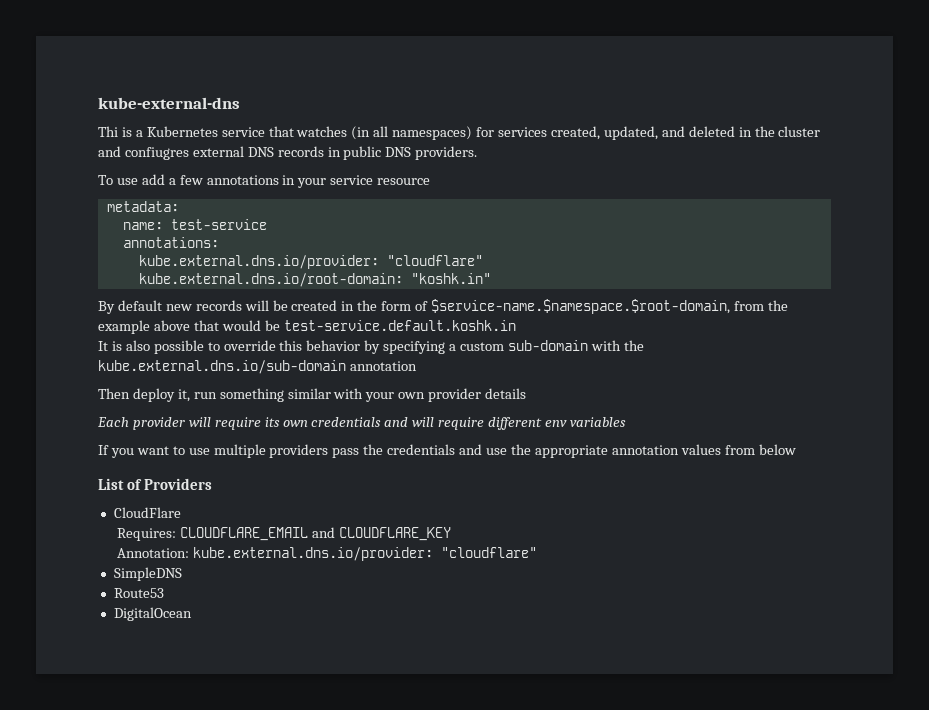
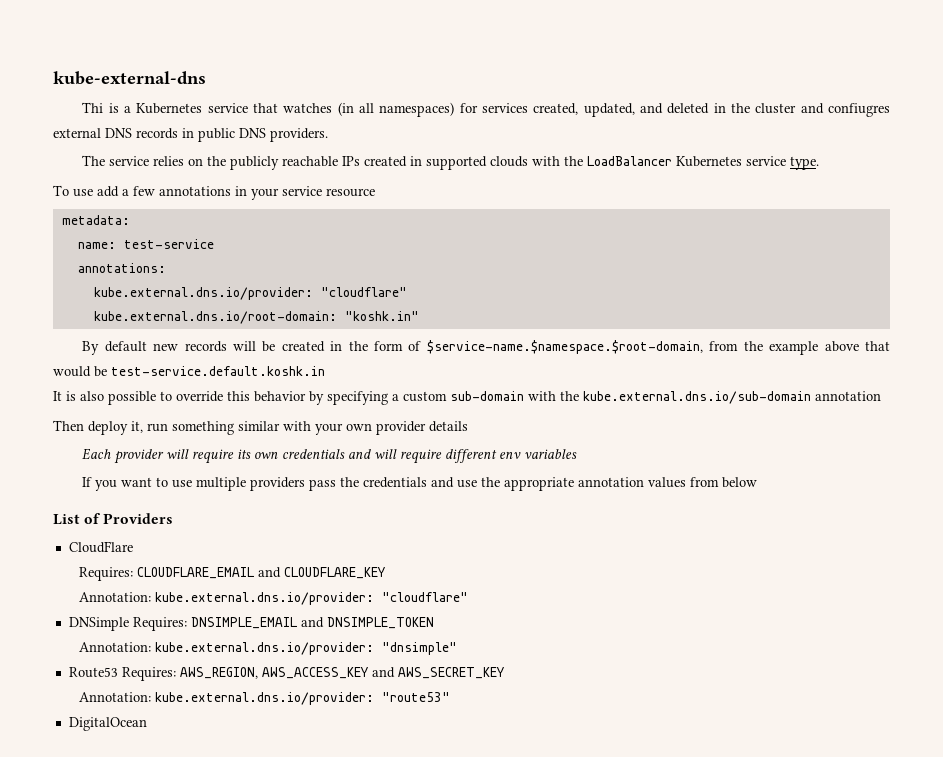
+ The service relies on the publicly reachable IPs created in supported clouds with the LoadBalancer Kubernetes service type.
- SimpleDNS
- Route53
+ DNSimple Requires: DNSIMPLE_EMAIL and DNSIMPLE_TOKEN
+ Annotation: kube.external.dns.io/provider: "dnsimple"
+ Route53 Requires: AWS_REGION, AWS_ACCESS_KEY and AWS_SECRET_KEY
+ Annotation: kube.external.dns.io/provider: "route53"

